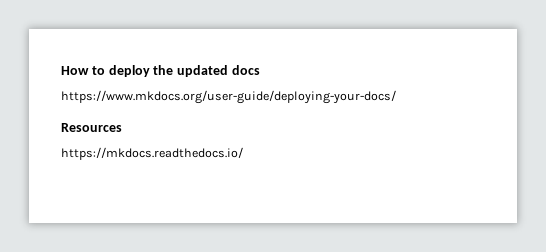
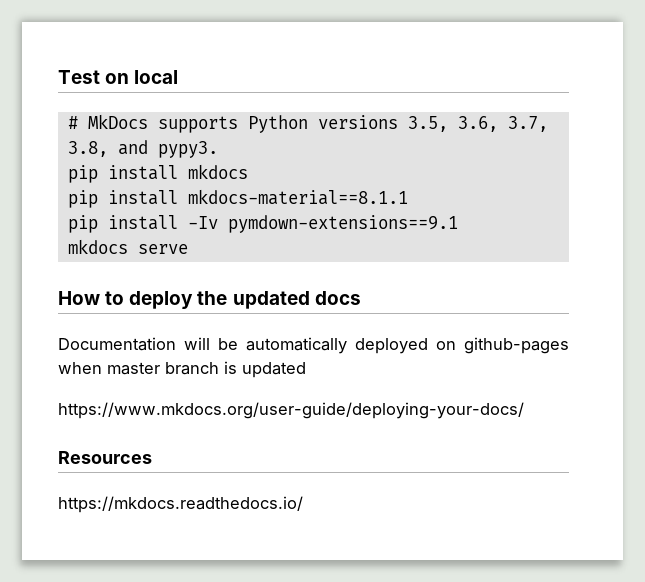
+ Test on local
+ # MkDocs supports Python versions 3.5, 3.6, 3.7, 3.8, and pypy3.
+ pip install mkdocs
+ pip install mkdocs-material==8.1.1
+ pip install -Iv pymdown-extensions==9.1
+ mkdocs serve
+ Documentation will be automatically deployed on github-pages when master branch is updated

